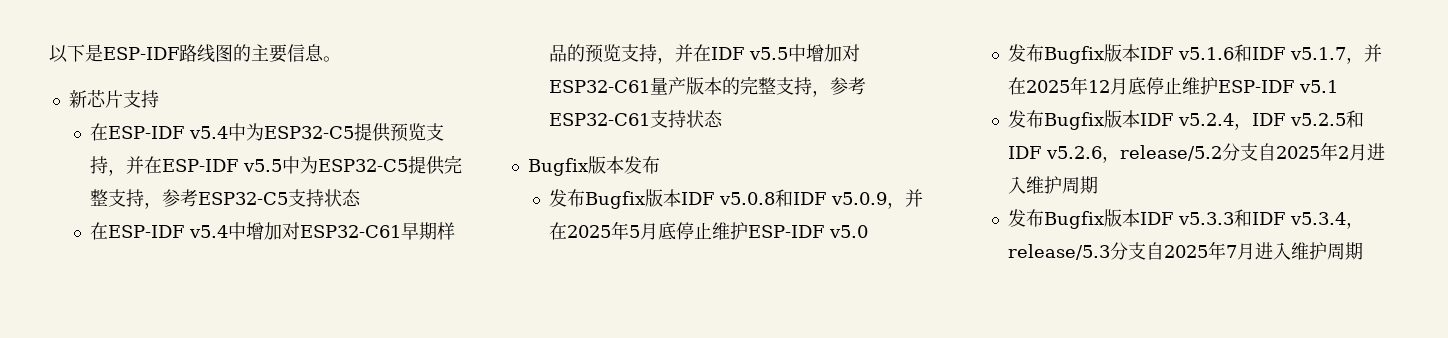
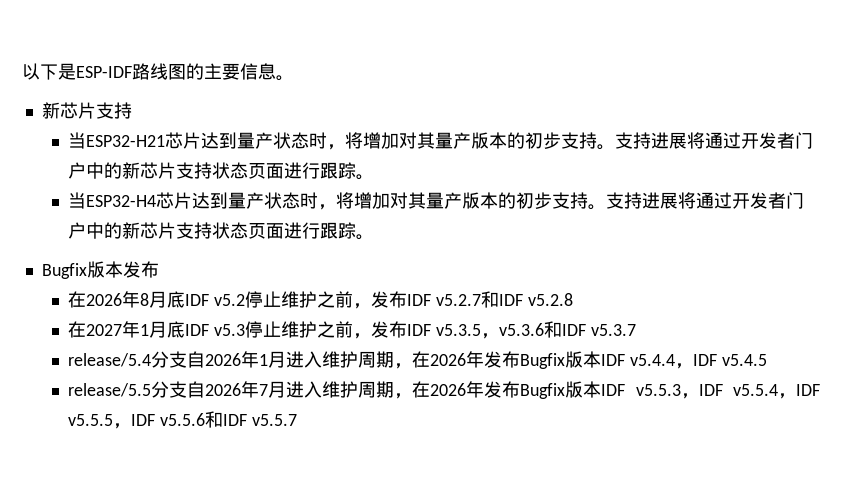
- 在ESP-IDF v5.4中为ESP32-C5提供预览支持，并在ESP-IDF v5.5中为ESP32-C5提供完整支持，参考ESP32-C5支持状态
- 在ESP-IDF v5.4中增加对ESP32-C61早期样品的预览支持，并在IDF v5.5中增加对ESP32-C61量产版本的完整支持，参考ESP32-C61支持状态
+ 当ESP32-H21芯片达到量产状态时，将增加对其量产版本的初步支持。支持进展将通过开发者门户中的新芯片支持状态页面进行跟踪。
+ 当ESP32-H4芯片达到量产状态时，将增加对其量产版本的初步支持。支持进展将通过开发者门户中的新芯片支持状态页面进行跟踪。
  Bugfix版本发布
- 发布Bugfix版本IDF v5.0.8和IDF v5.0.9，并在2025年5月底停止维护ESP-IDF v5.0
- 发布Bugfix版本IDF v5.1.6和IDF v5.1.7，并在2025年12月底停止维护ESP-IDF v5.1
- 发布Bugfix版本IDF v5.2.4，IDF v5.2.5和IDF v5.2.6，release/5.2分支自2025年2月进入维护周期
- 发布Bugfix版本IDF v5.3.3和IDF v5.3.4，release/5.3分支自2025年7月进入维护周期
+ 在2026年8月底IDF v5.2停止维护之前，发布IDF v5.2.7和IDF v5.2.8
+ 在2027年1月底IDF v5.3停止维护之前，发布IDF v5.3.5，v5.3.6和IDF v5.3.7
+ release/5.4分支自2026年1月进入维护周期，在2026年发布Bugfix版本IDF v5.4.4，IDF v5.4.5
+ release/5.5分支自2026年7月进入维护周期，在2026年发布Bugfix版本IDF v5.5.3，IDF v5.5.4，IDF v5.5.5，IDF v5.5.6和IDF v5.5.7

